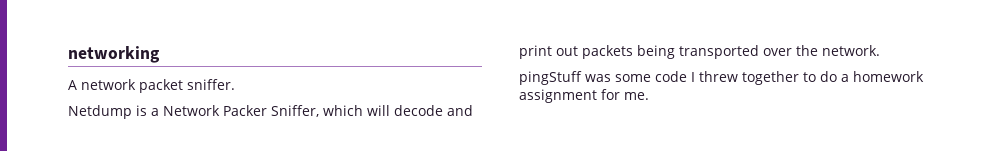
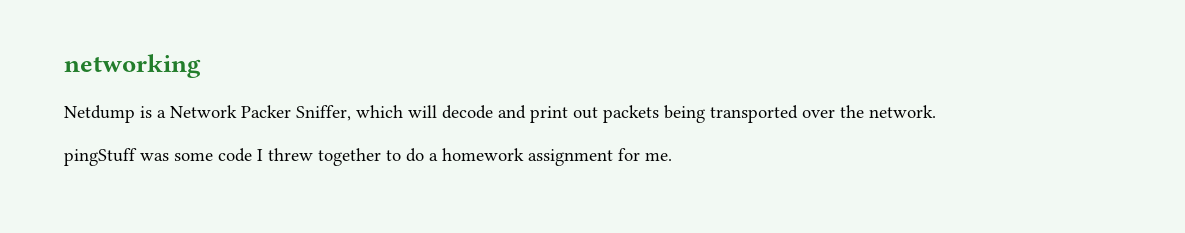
- A network packet sniffer.

